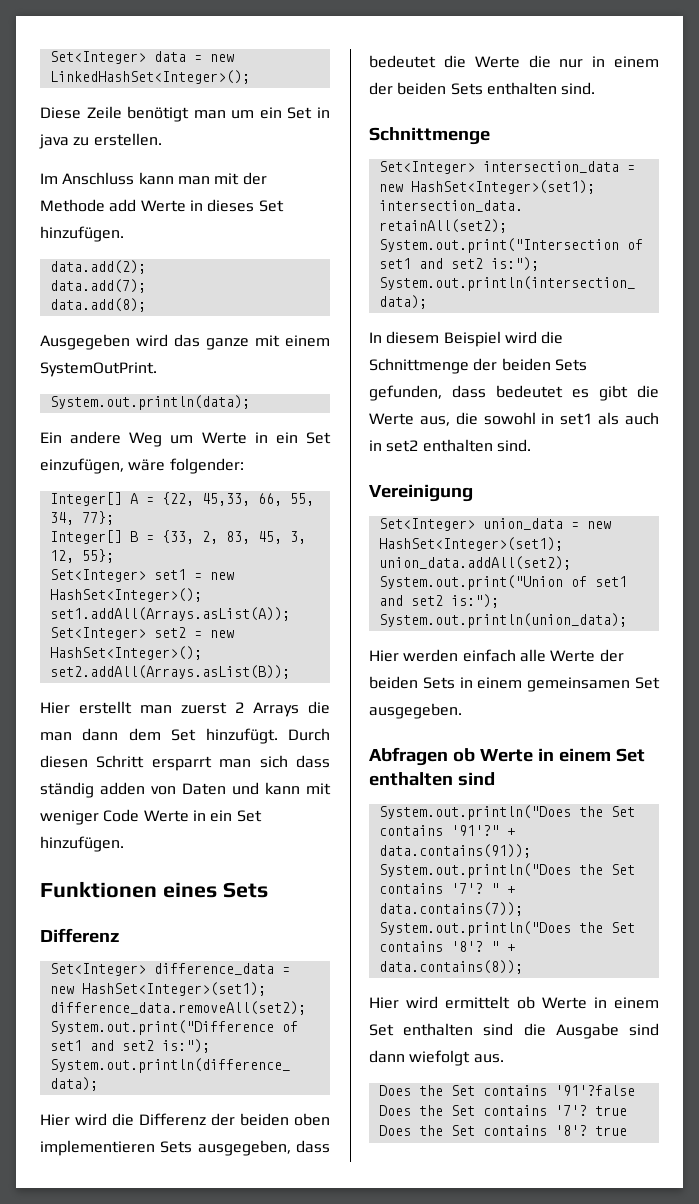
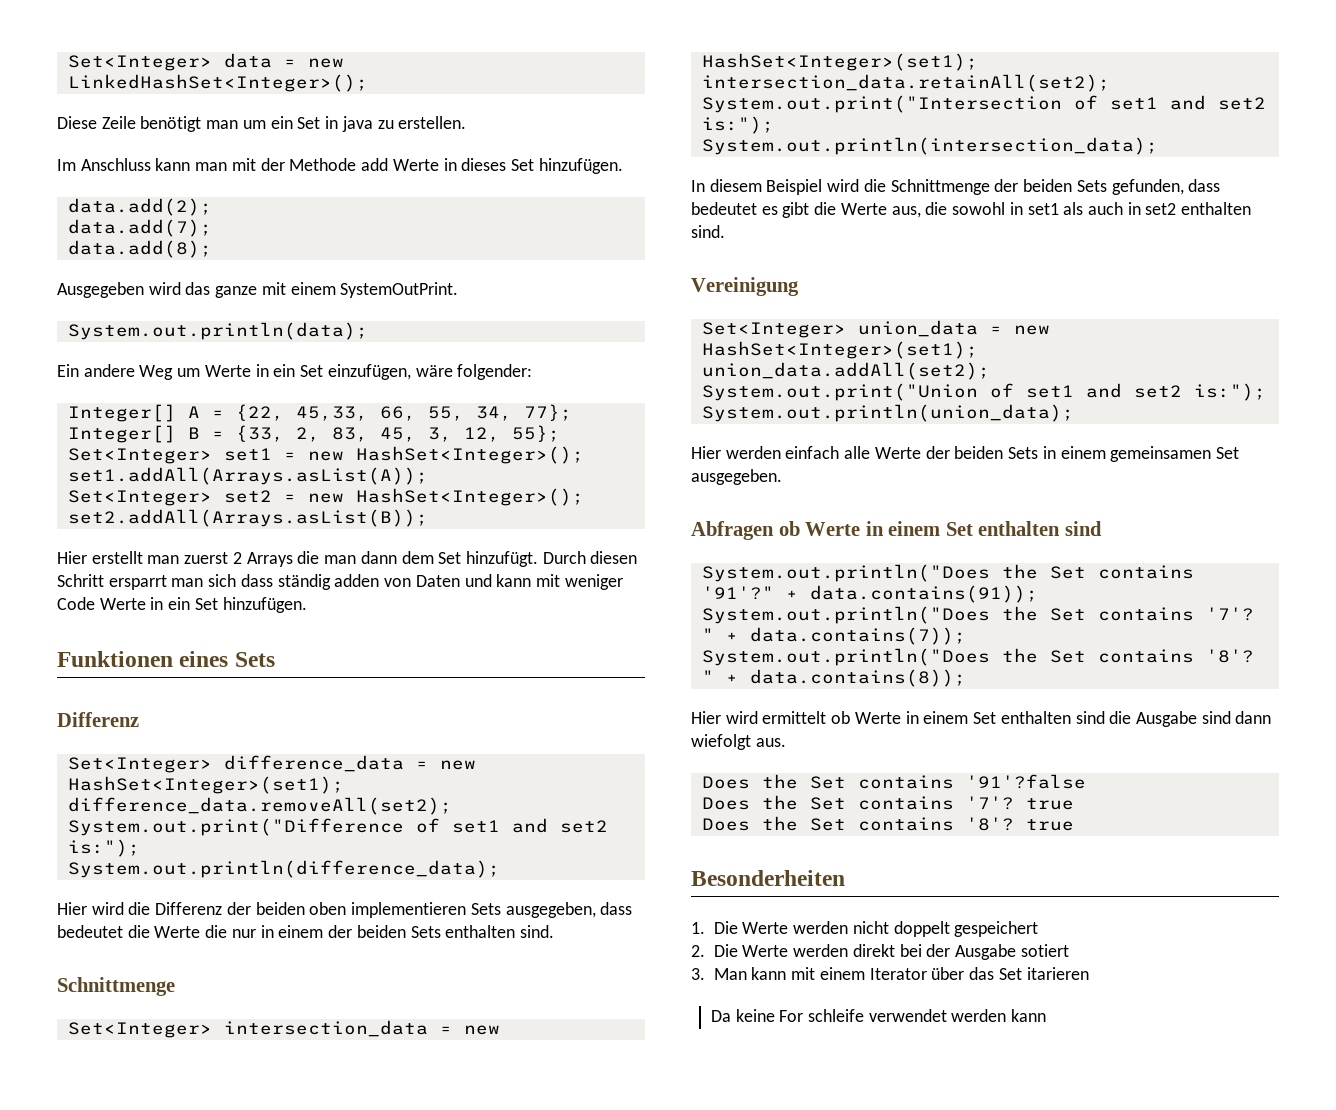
+ Besonderheiten
+ 1. Die Werte werden nicht doppelt gespeichert
+ 2. Die Werte werden direkt bei der Ausgabe sotiert
+ 3. Man kann mit einem Iterator über das Set itarieren
+ Da keine For schleife verwendet werden kann

